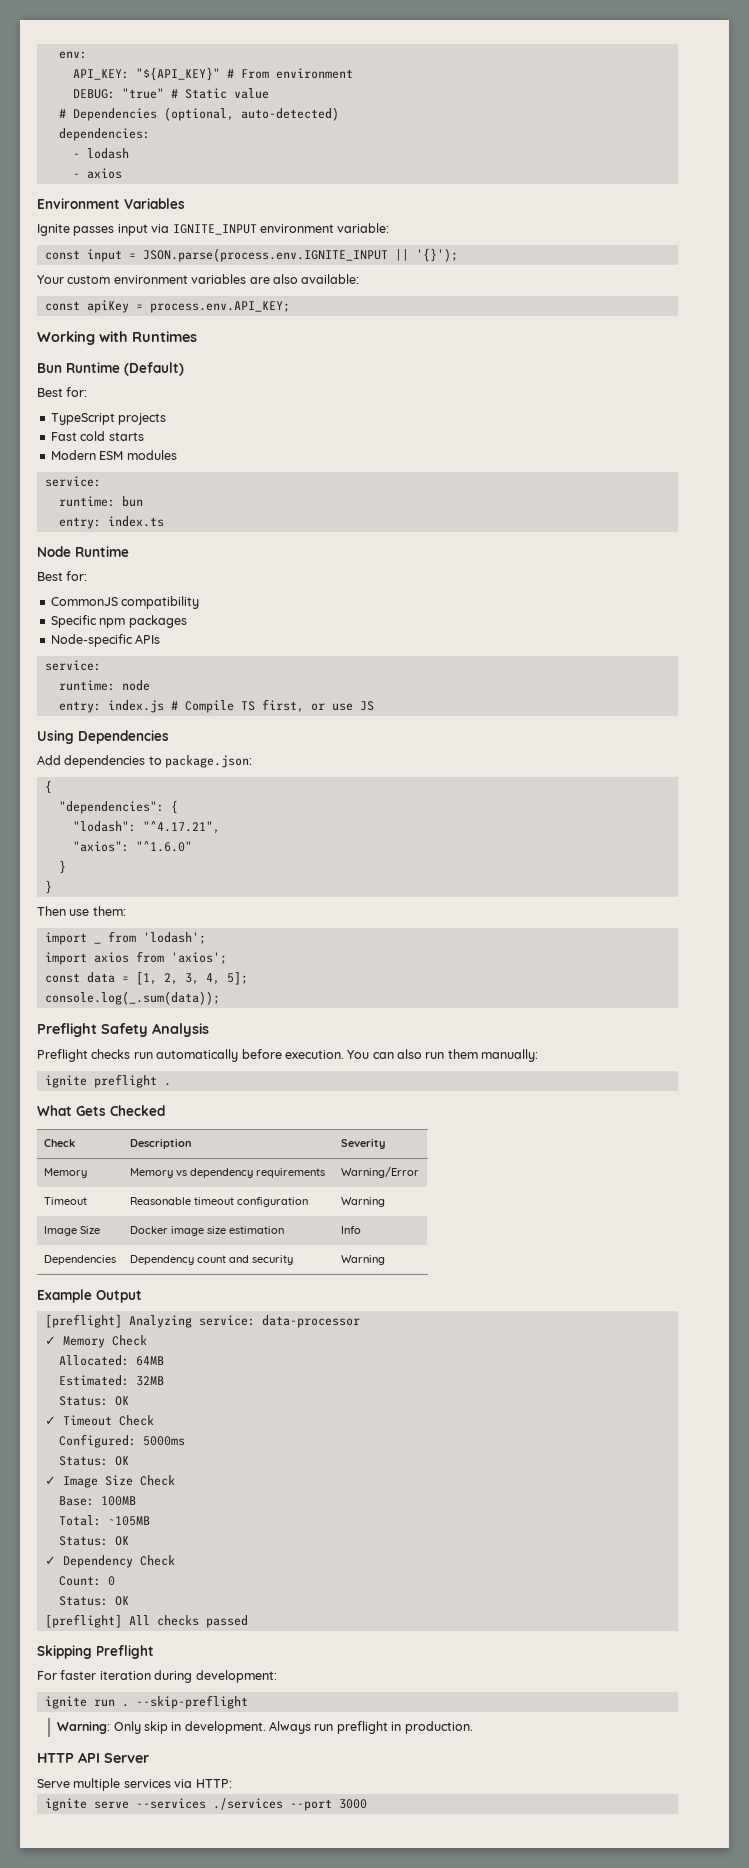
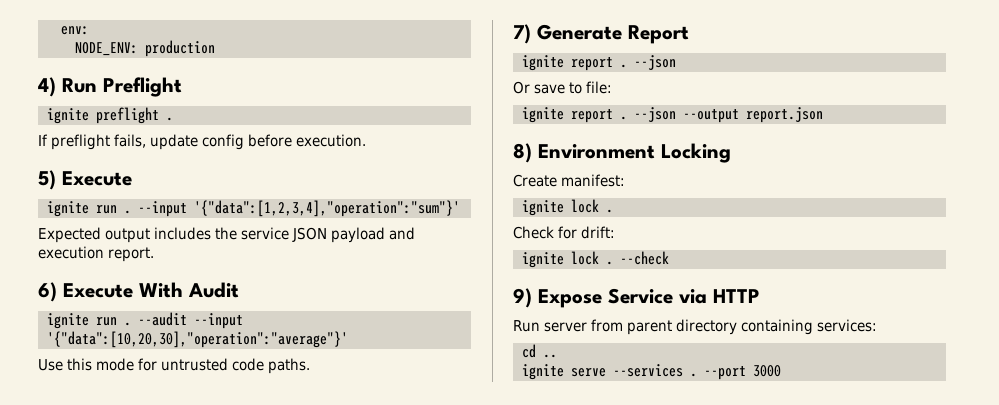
- API_KEY: "${API_KEY}" # From environment
- DEBUG: "true" # Static value
- # Dependencies (optional, auto-detected)
- dependencies:
- - lodash
- - axios
- Environment Variables
- Ignite passes input via IGNITE_INPUT environment variable:
- const input = JSON.parse(process.env.IGNITE_INPUT || '{}');
- Your custom environment variables are also available:
- const apiKey = process.env.API_KEY;
- Working with Runtimes
- Bun Runtime (Default)
- Best for:
- TypeScript projects
- Fast cold starts
- Modern ESM modules
- service:
- runtime: bun
- entry: index.ts
- Node Runtime
- Best for:
- CommonJS compatibility
- Specific npm packages
- Node-specific APIs
- service:
- runtime: node
- entry: index.js # Compile TS first, or use JS
- Using Dependencies
- Add dependencies to package.json:
- {
- "dependencies": {
- "lodash": "^4.17.21",
- "axios": "^1.6.0"
- }
- }
- Then use them:
- import _ from 'lodash';
- import axios from 'axios';
- const data = [1, 2, 3, 4, 5];
- console.log(_.sum(data));
- Preflight Safety Analysis
- Preflight checks run automatically before execution. You can also run them manually:
+ NODE_ENV: production
+ 4) Run Preflight
  ignite preflight .
- What Gets Checked
- Check | Description | Severity
- Memory | Memory vs dependency requirements | Warning/Error
- Timeout | Reasonable timeout configuration | Warning
- Image Size | Docker image size estimation | Info
- Dependencies | Dependency count and security | Warning
- Example Output
- [preflight] Analyzing service: data-processor
- ✓ Memory Check
- Allocated: 64MB
- Estimated: 32MB
- Status: OK
- ✓ Timeout Check
- Configured: 5000ms
- Status: OK
- ✓ Image Size Check
- Base: 100MB
- Total: ~105MB
- Status: OK
- ✓ Dependency Check
- Count: 0
- Status: OK
- [preflight] All checks passed
- Skipping Preflight
- For faster iteration during development:
- ignite run . --skip-preflight
- Warning: Only skip in development. Always run preflight in production.
- HTTP API Server
- Serve multiple services via HTTP:
+ If preflight fails, update config before execution.
+ 5) Execute
+ ignite run . --input '{"data":[1,2,3,4],"operation":"sum"}'
+ Expected output includes the service JSON payload and execution report.
+ 6) Execute With Audit
+ ignite run . --audit --input '{"data":[10,20,30],"operation":"average"}'
+ Use this mode for untrusted code paths.
+ 7) Generate Report
+ ignite report . --json
+ Or save to file:
+ ignite report . --json --output report.json
+ 8) Environment Locking
+ Create manifest:
+ ignite lock .
+ Check for drift:
+ ignite lock . --check
+ 9) Expose Service via HTTP
+ Run server from parent directory containing services:
+ cd ..
- ignite serve --services ./services --port 3000
+ ignite serve --services . --port 3000

